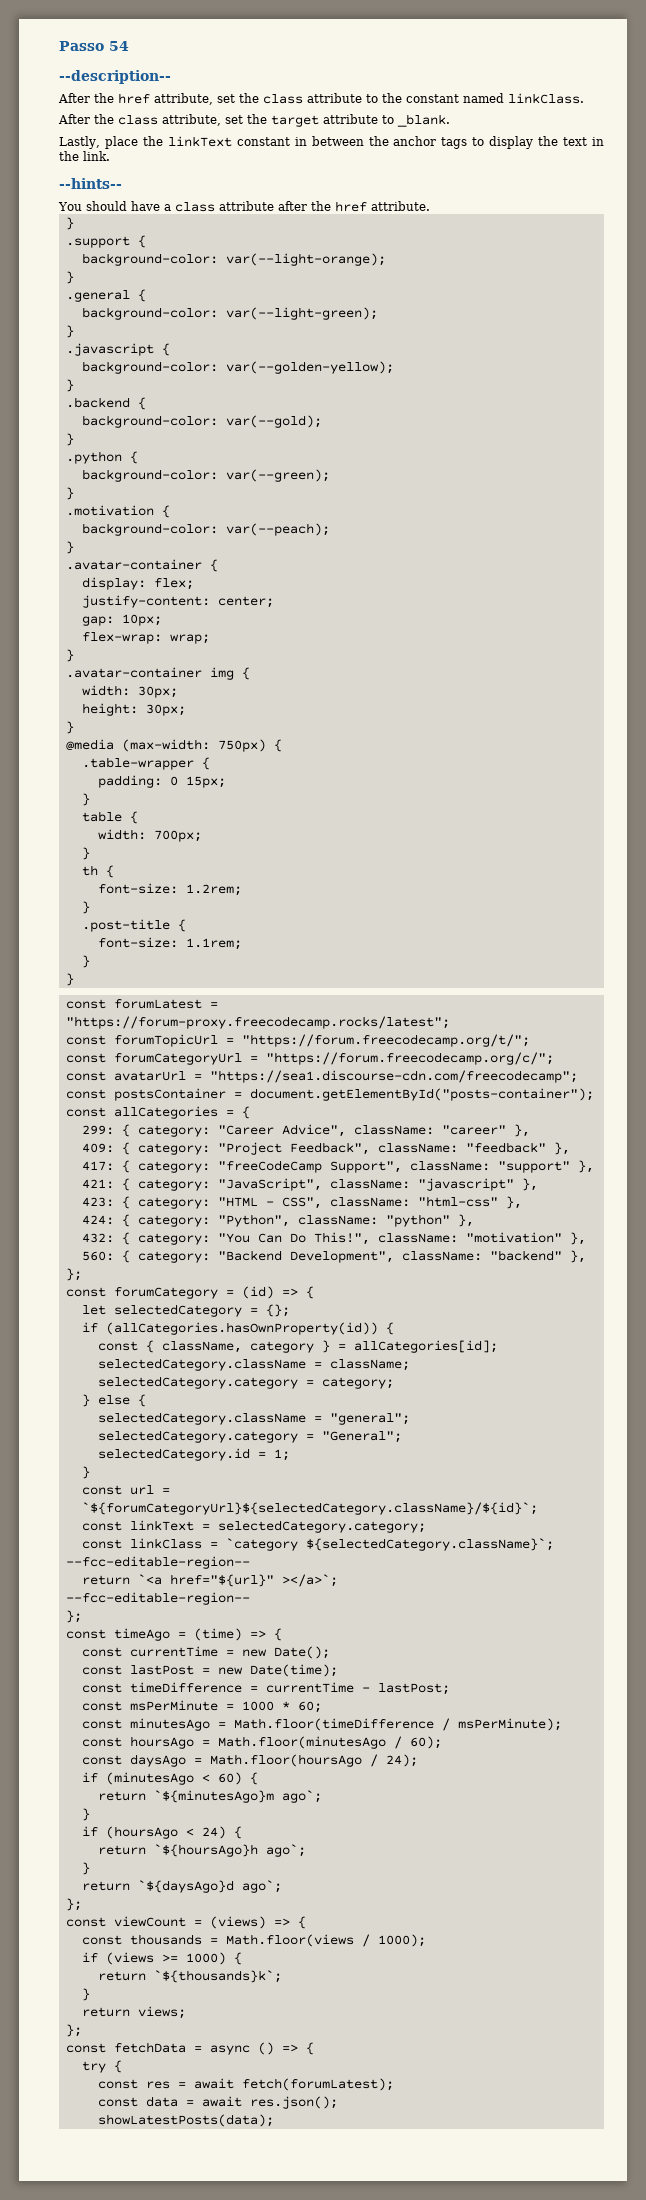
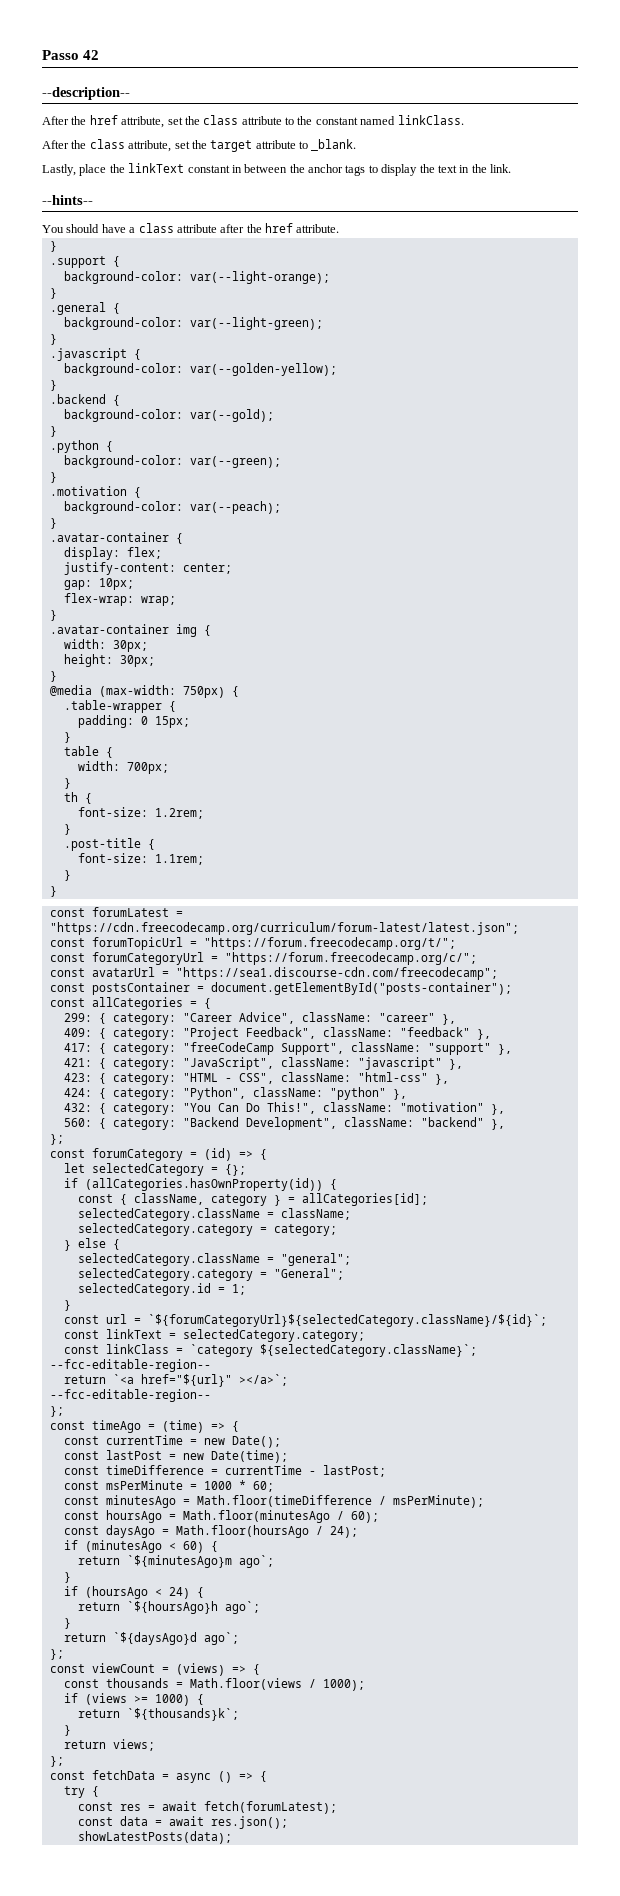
- Passo 54
+ Passo 42
- const forumLatest = "https://forum-proxy.freecodecamp.rocks/latest";
+ const forumLatest = "https://cdn.freecodecamp.org/curriculum/forum-latest/latest.json";

